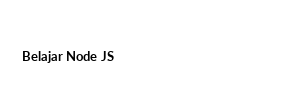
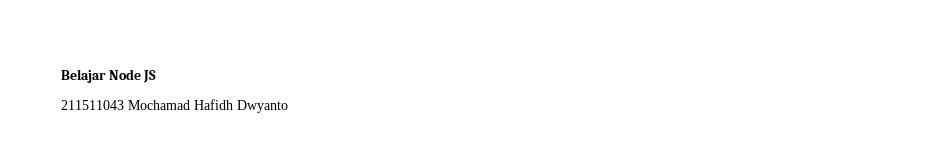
+ 211511043 Mochamad Hafidh Dwyanto

